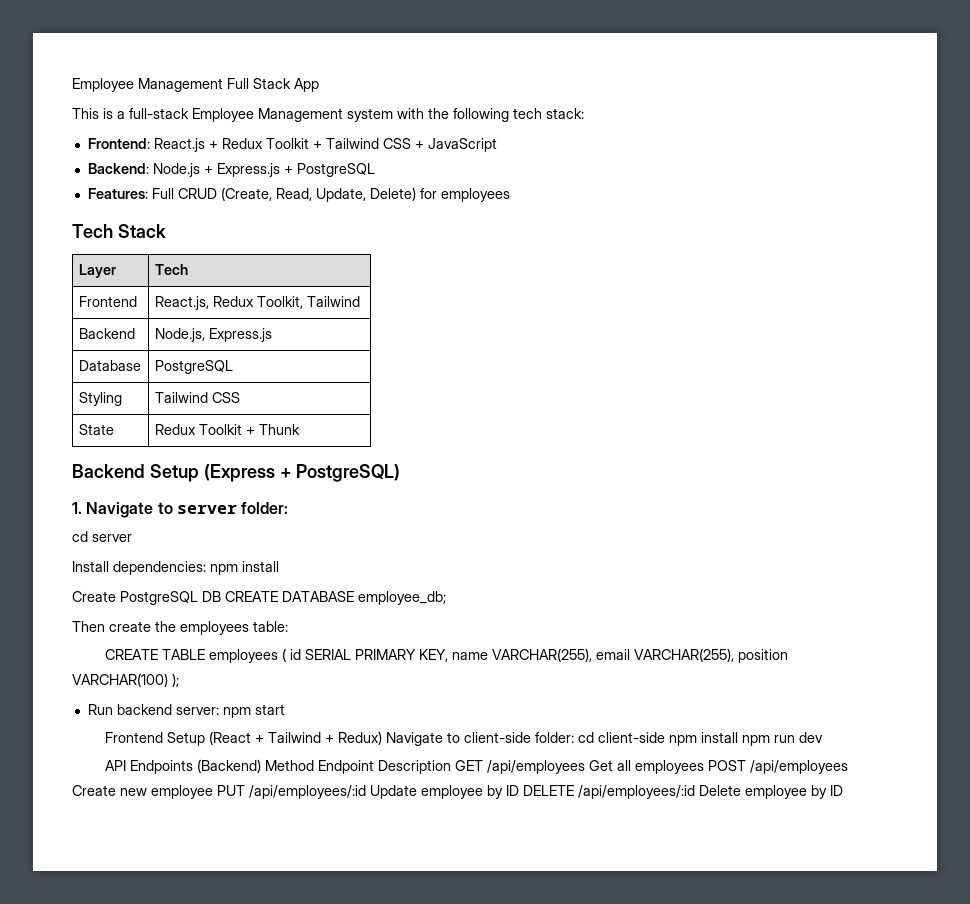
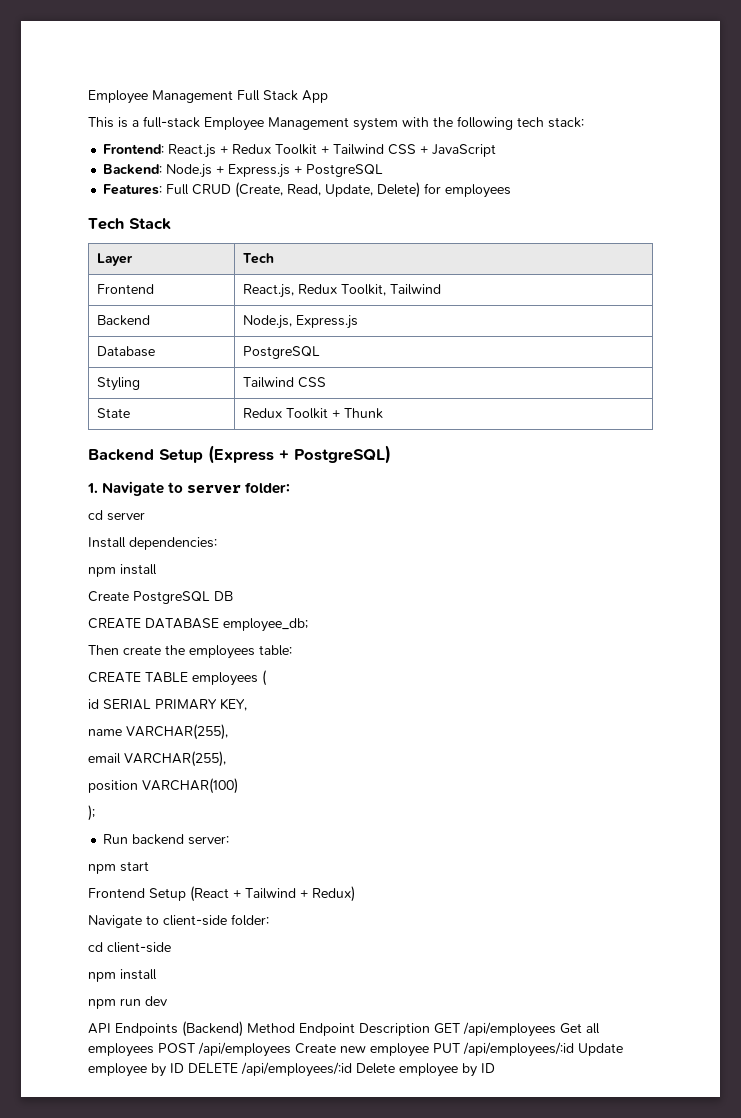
- Install dependencies: npm install
+ Install dependencies:
+ npm install
- Create PostgreSQL DB CREATE DATABASE employee_db;
+ Create PostgreSQL DB
+ CREATE DATABASE employee_db;
- CREATE TABLE employees ( id SERIAL PRIMARY KEY, name VARCHAR(255), email VARCHAR(255), position VARCHAR(100) );
+ CREATE TABLE employees (
+ id SERIAL PRIMARY KEY,
+ name VARCHAR(255),
+ email VARCHAR(255),
+ position VARCHAR(100)
+ );
- Run backend server: npm start
+ Run backend server:
+ npm start
- Frontend Setup (React + Tailwind + Redux) Navigate to client-side folder: cd client-side npm install npm run dev
+ Frontend Setup (React + Tailwind + Redux)
+ Navigate to client-side folder:
+ cd client-side
+ npm install
+ npm run dev

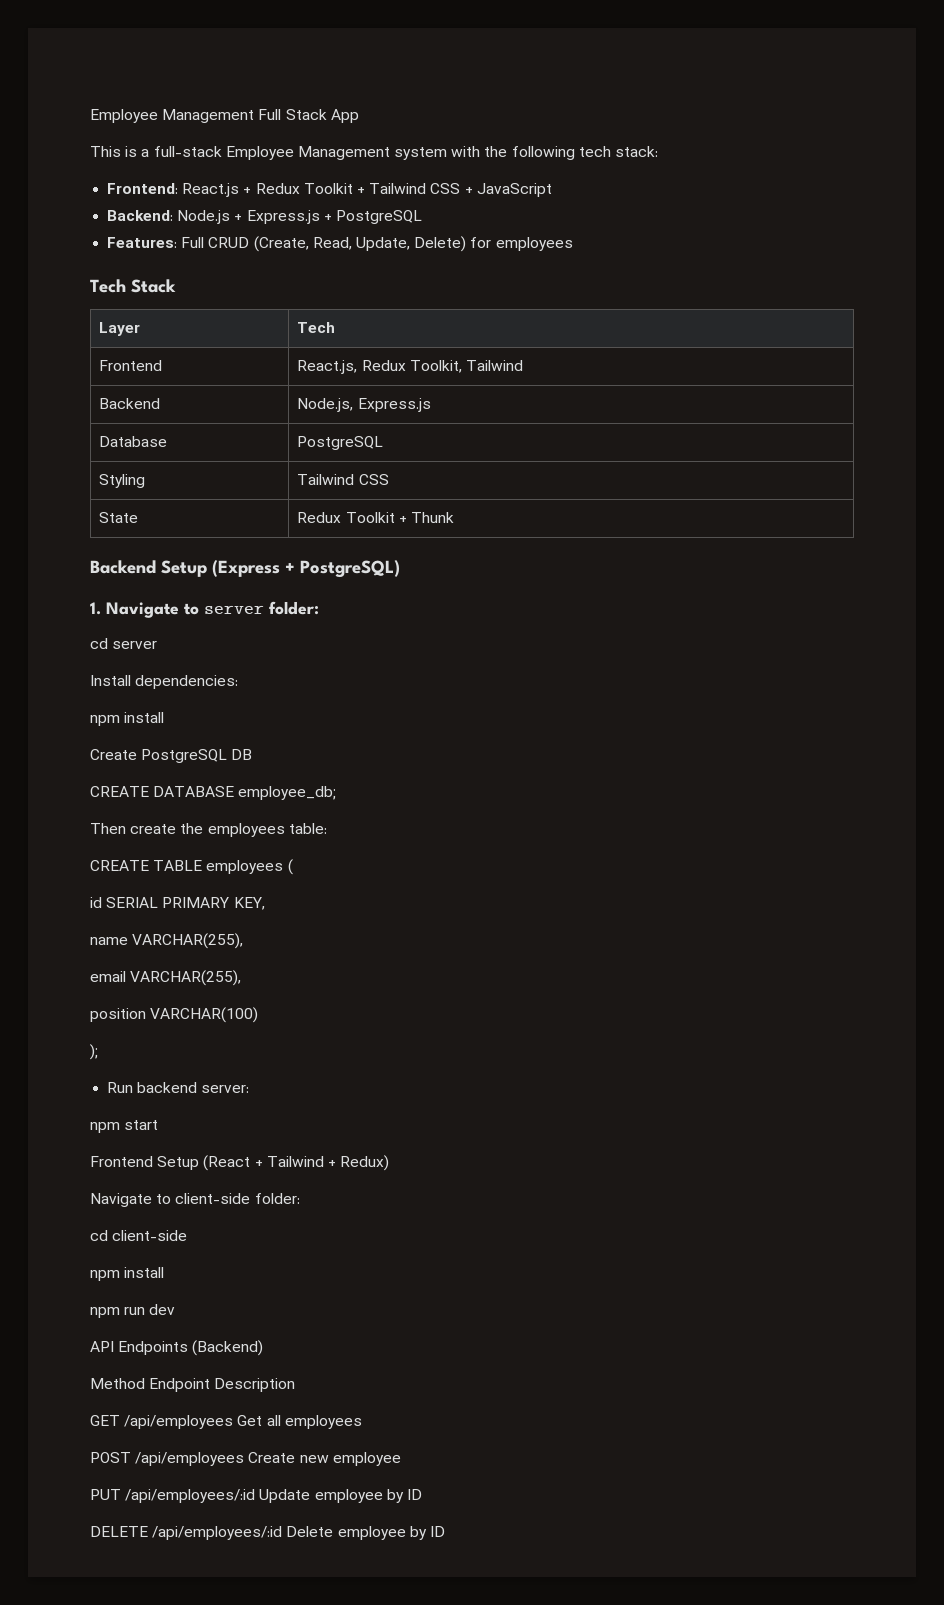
- API Endpoints (Backend) Method Endpoint Description GET /api/employees Get all employees POST /api/employees Create new employee PUT /api/employees/:id Update employee by ID DELETE /api/employees/:id Delete employee by ID
+ API Endpoints (Backend)
+ Method Endpoint Description
+ GET /api/employees Get all employees
+ POST /api/employees Create new employee
+ PUT /api/employees/:id Update employee by ID
+ DELETE /api/employees/:id Delete employee by ID

